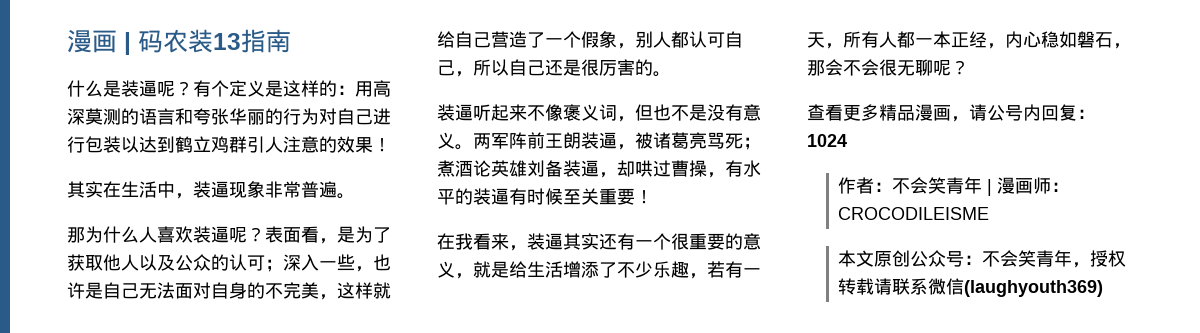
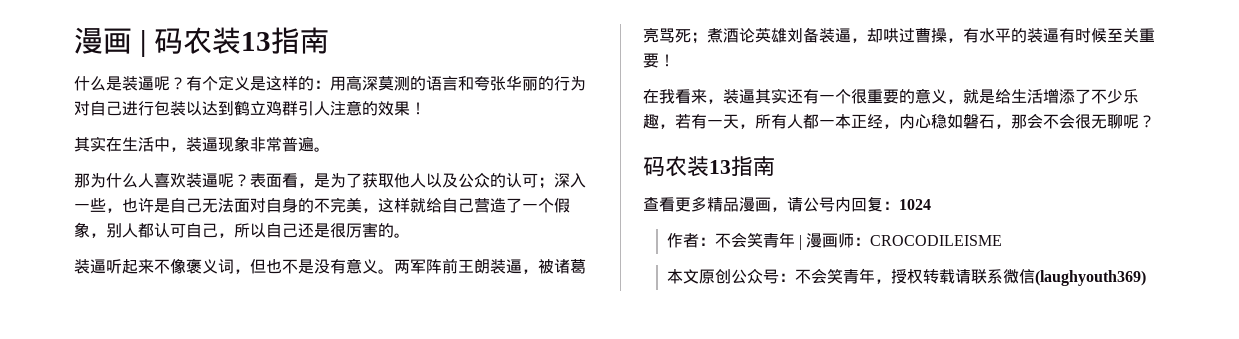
  在我看来，装逼其实还有一个很重要的意义，就是给生活增添了不少乐趣，若有一天，所有人都一本正经，内心稳如磐石，那会不会很无聊呢？
+ 码农装13指南

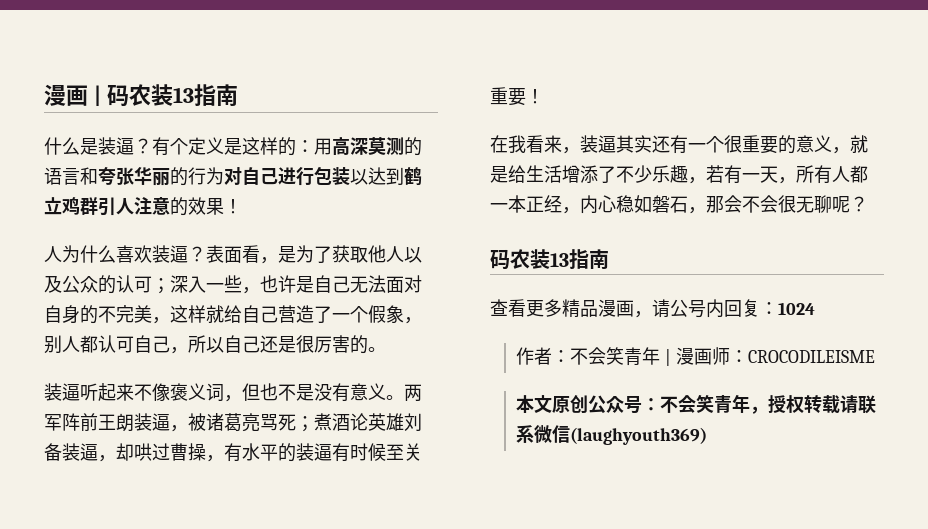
- 什么是装逼呢？
+ 什么是装逼？
- 其实在生活中，装逼现象非常普遍。
- 那为什么人喜欢装逼呢？
+ 人为什么喜欢装逼？

